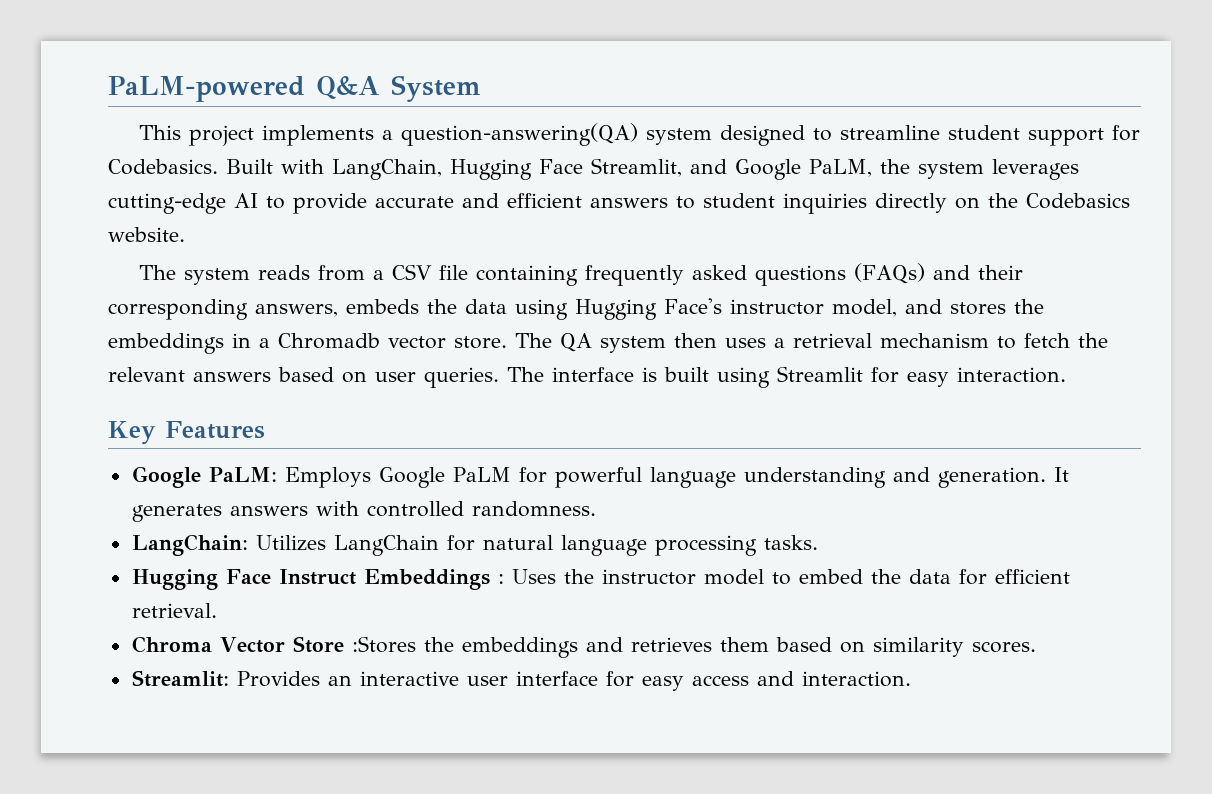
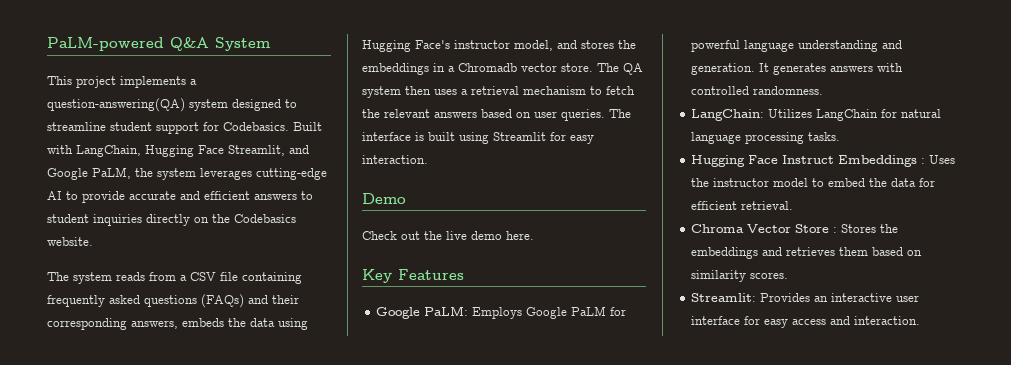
+ Demo
+ Check out the live demo here.
- Chroma Vector Store :Stores the embeddings and retrieves them based on similarity scores.
+ Chroma Vector Store : Stores the embeddings and retrieves them based on similarity scores.

